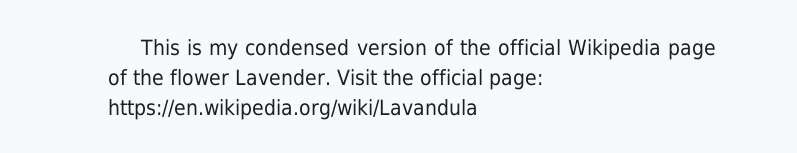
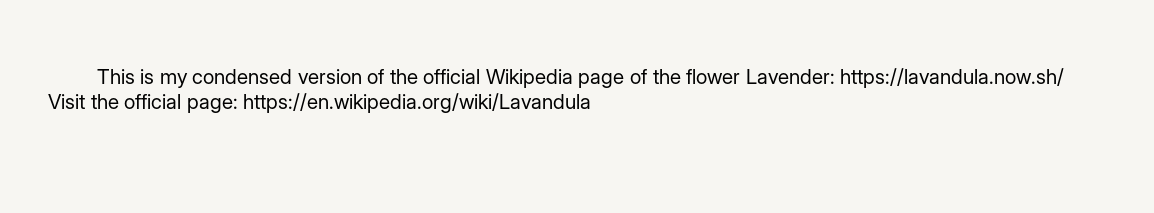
- This is my condensed version of the official Wikipedia page of the flower Lavender. Visit the official page: https://en.wikipedia.org/wiki/Lavandula
+ This is my condensed version of the official Wikipedia page of the flower Lavender: https://lavandula.now.sh/ Visit the official page: https://en.wikipedia.org/wiki/Lavandula

